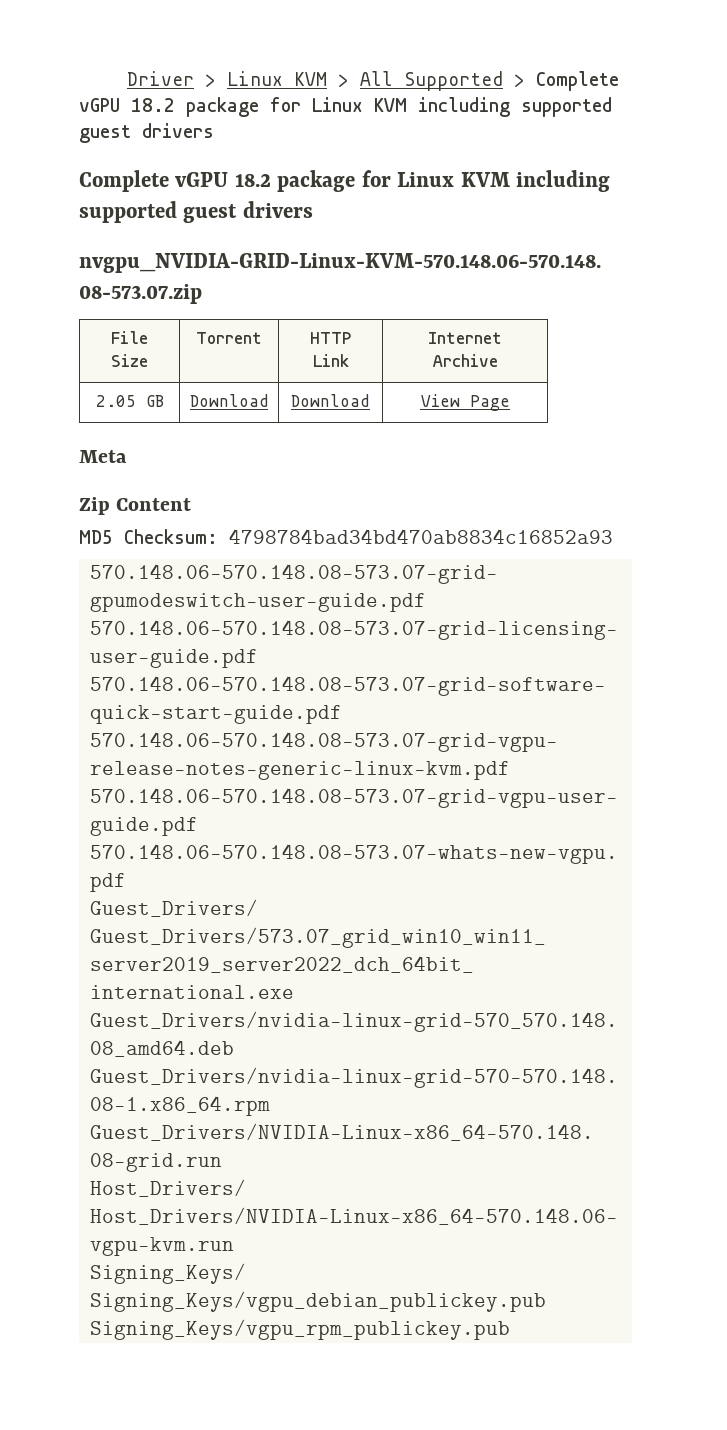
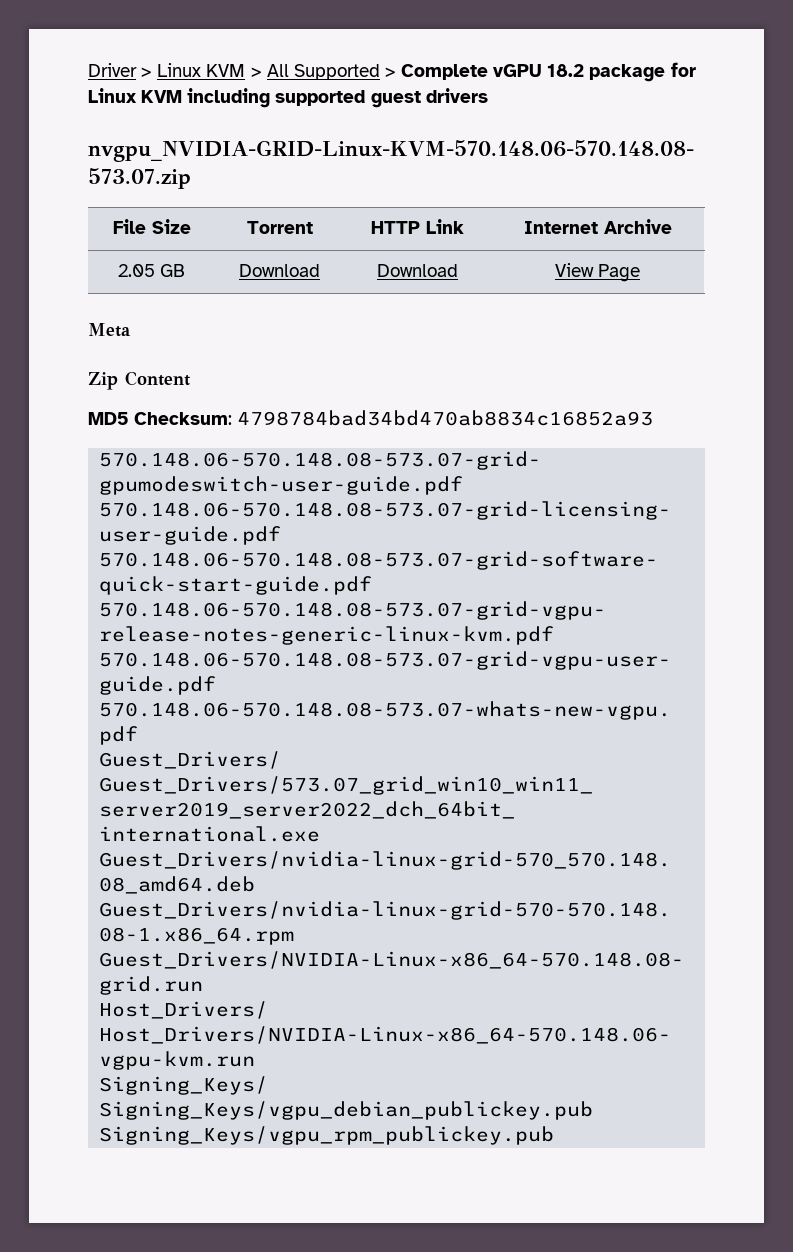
  Driver > Linux KVM > All Supported > Complete vGPU 18.2 package for Linux KVM including supported guest drivers
- Complete vGPU 18.2 package for Linux KVM including supported guest drivers

